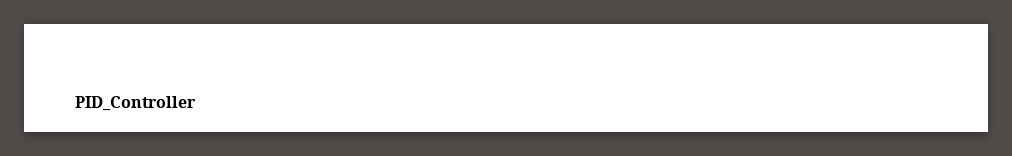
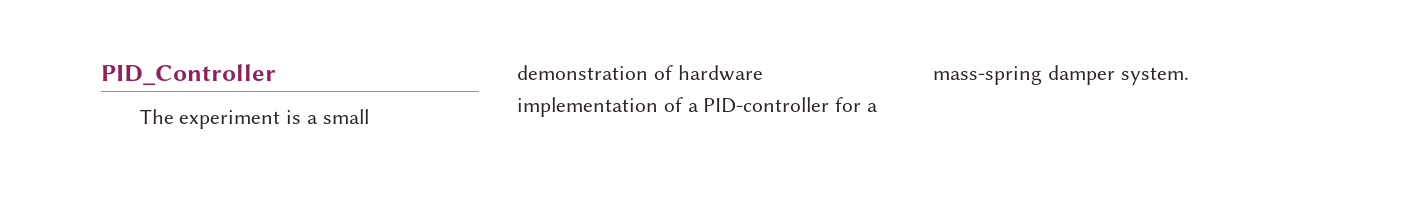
+ The experiment is a small demonstration of hardware implementation of a PID-controller for a mass-spring damper system.

